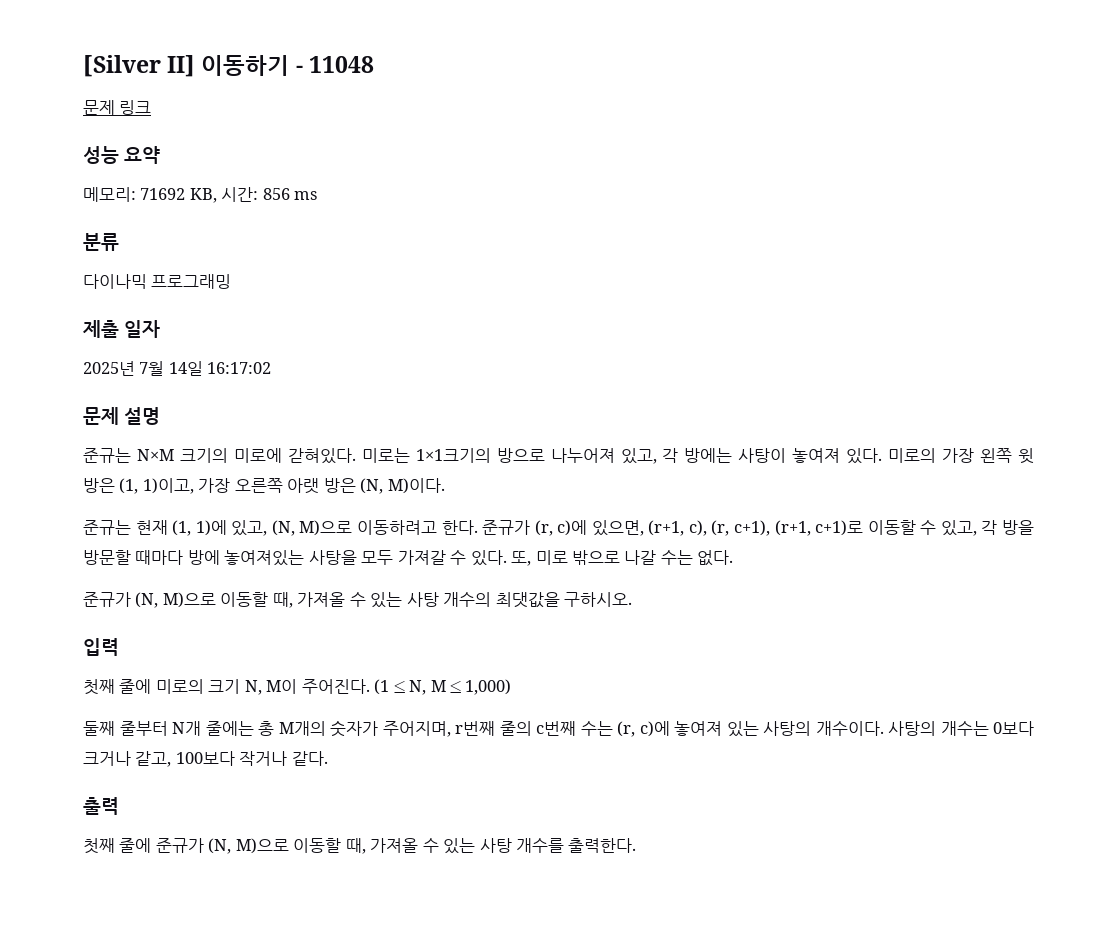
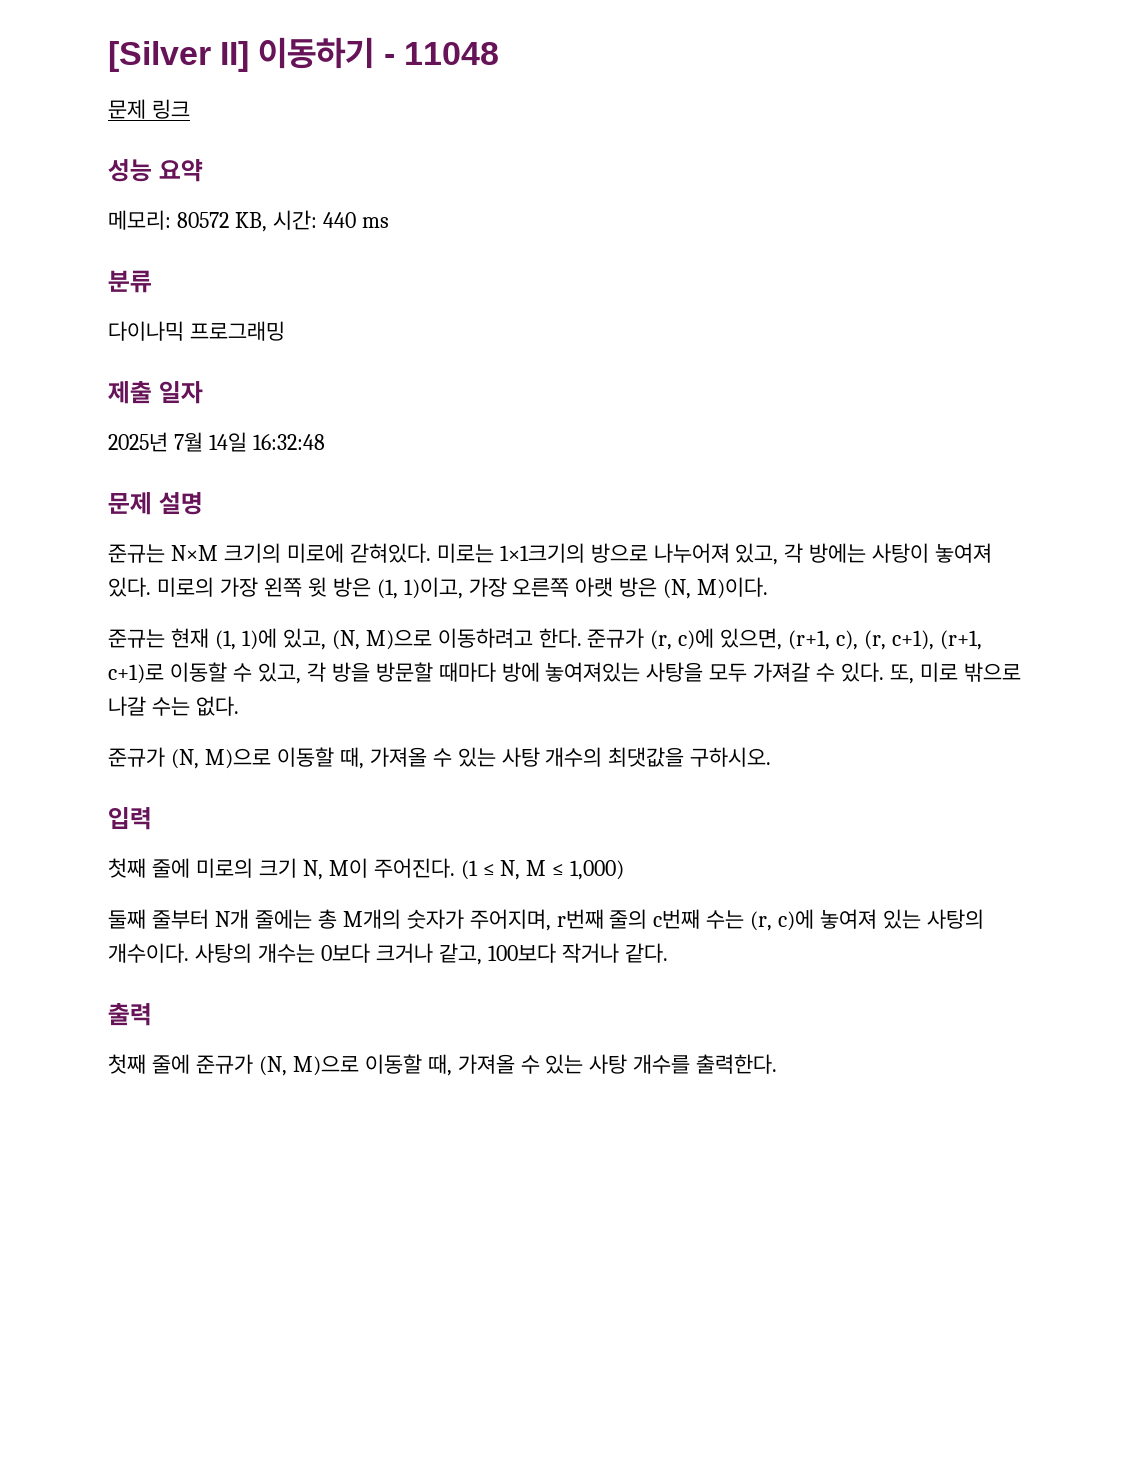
- 메모리: 71692 KB, 시간: 856 ms
+ 메모리: 80572 KB, 시간: 440 ms
- 2025년 7월 14일 16:17:02
+ 2025년 7월 14일 16:32:48

